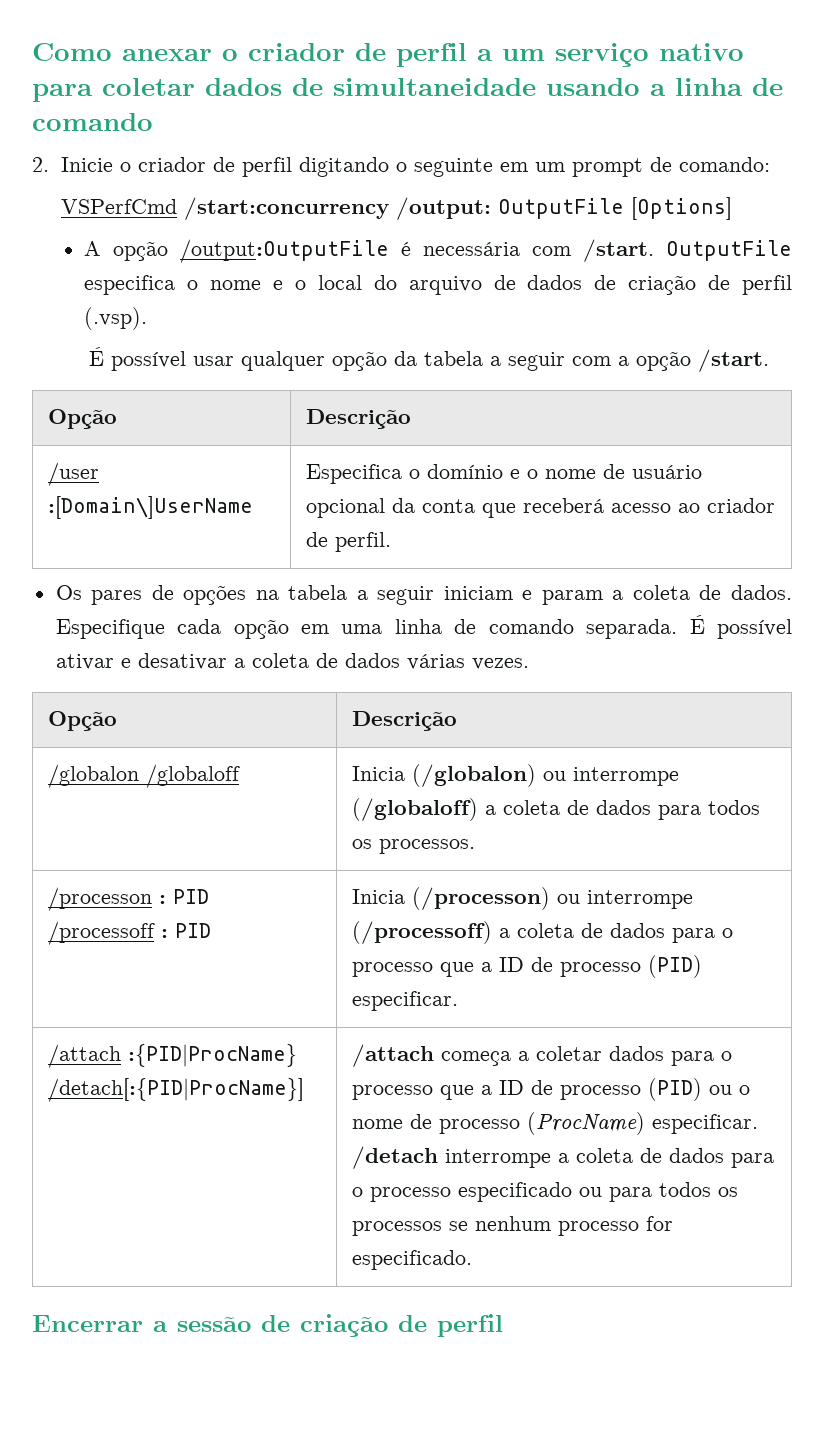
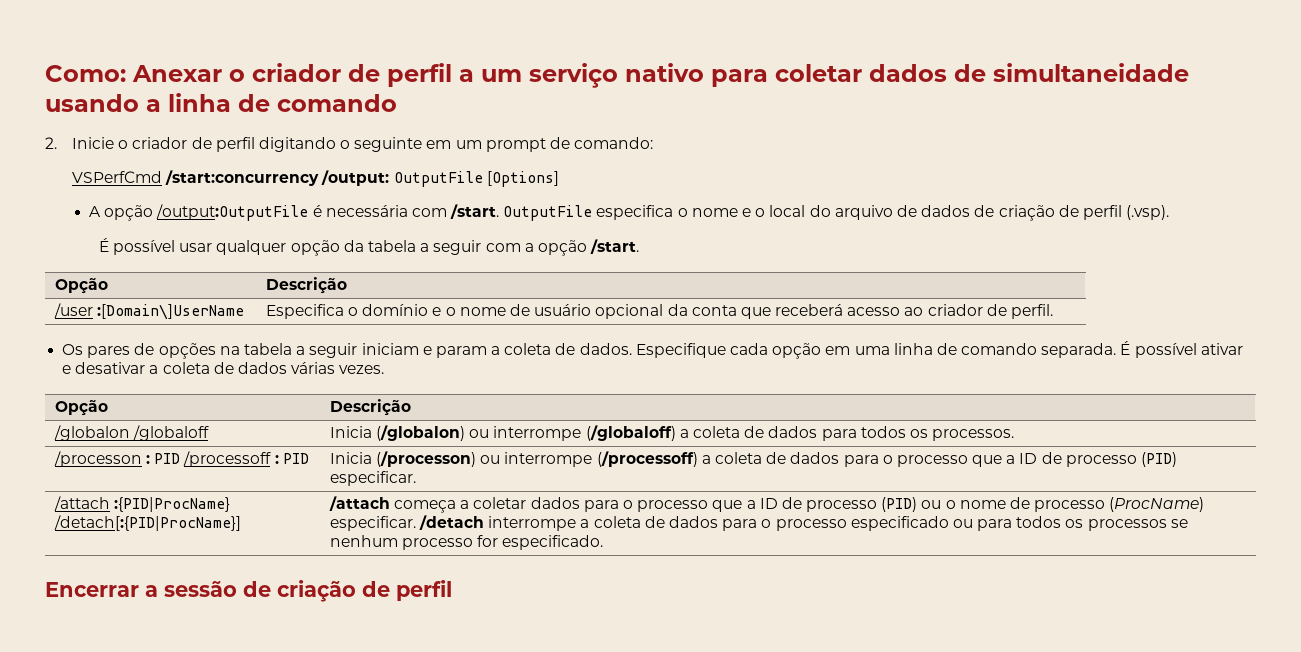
- Como anexar o criador de perfil a um serviço nativo para coletar dados de simultaneidade usando a linha de comando
+ Como: Anexar o criador de perfil a um serviço nativo para coletar dados de simultaneidade usando a linha de comando

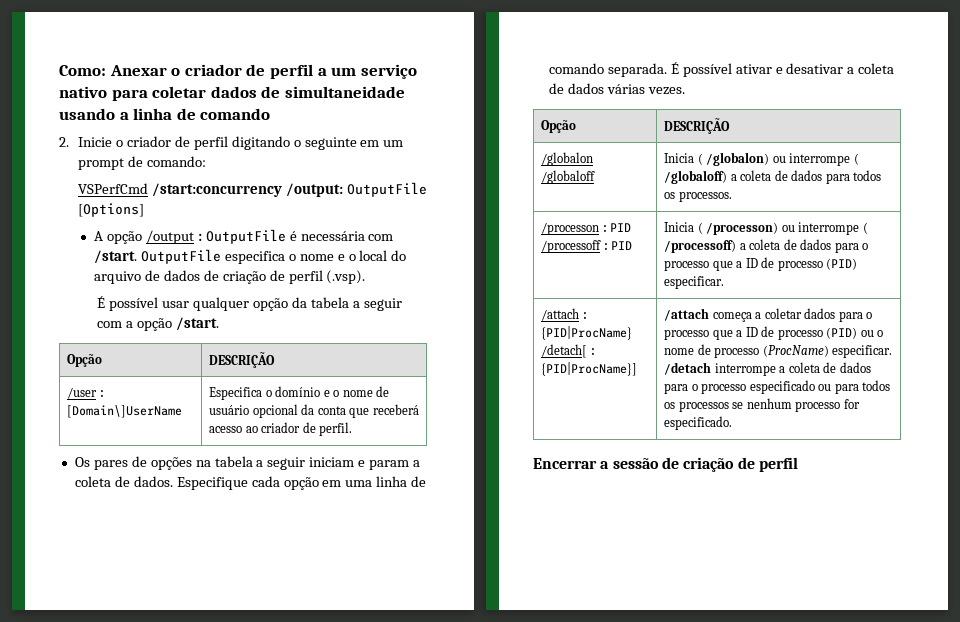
- A opção /output:OutputFile é necessária com /start.
+ A opção /output : OutputFile é necessária com /start.
  É possível usar qualquer opção da tabela a seguir com a opção /start.
- Opção | Descrição
+ Opção | DESCRIÇÃO
- /user :[Domain\]UserName | Especifica o domínio e o nome de usuário opcional da conta que receberá acesso ao criador de perfil.
+ /user : [Domain\]UserName | Especifica o domínio e o nome de usuário opcional da conta que receberá acesso ao criador de perfil.
  É possível ativar e desativar a coleta de dados várias vezes.
- Opção | Descrição
+ Opção | DESCRIÇÃO
- /globalon /globaloff | Inicia (/globalon) ou interrompe (/globaloff) a coleta de dados para todos os processos.
+ /globalon /globaloff | Inicia ( /globalon) ou interrompe ( /globaloff) a coleta de dados para todos os processos.
- /processon : PID /processoff : PID | Inicia (/processon) ou interrompe (/processoff) a coleta de dados para o processo que a ID de processo (PID) especificar.
+ /processon : PID /processoff : PID | Inicia ( /processon) ou interrompe ( /processoff) a coleta de dados para o processo que a ID de processo (PID) especificar.
- /attach :{PID|ProcName} /detach[:{PID|ProcName}]
+ /attach : {PID|ProcName} /detach[ : {PID|ProcName}]

